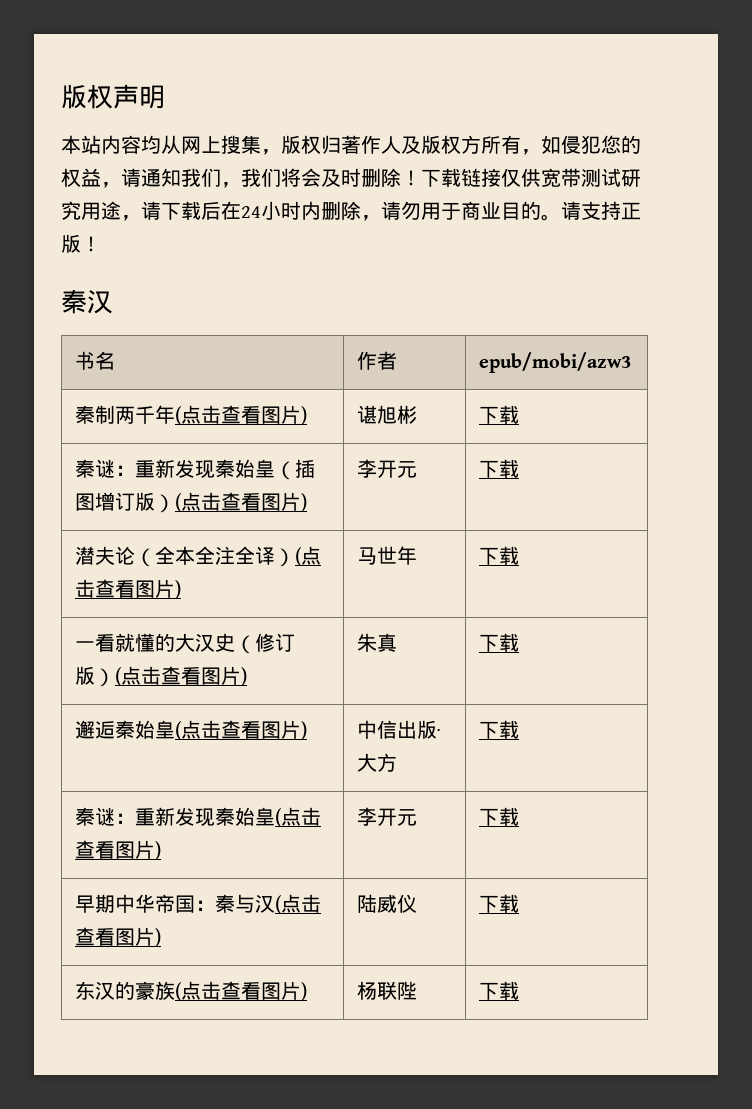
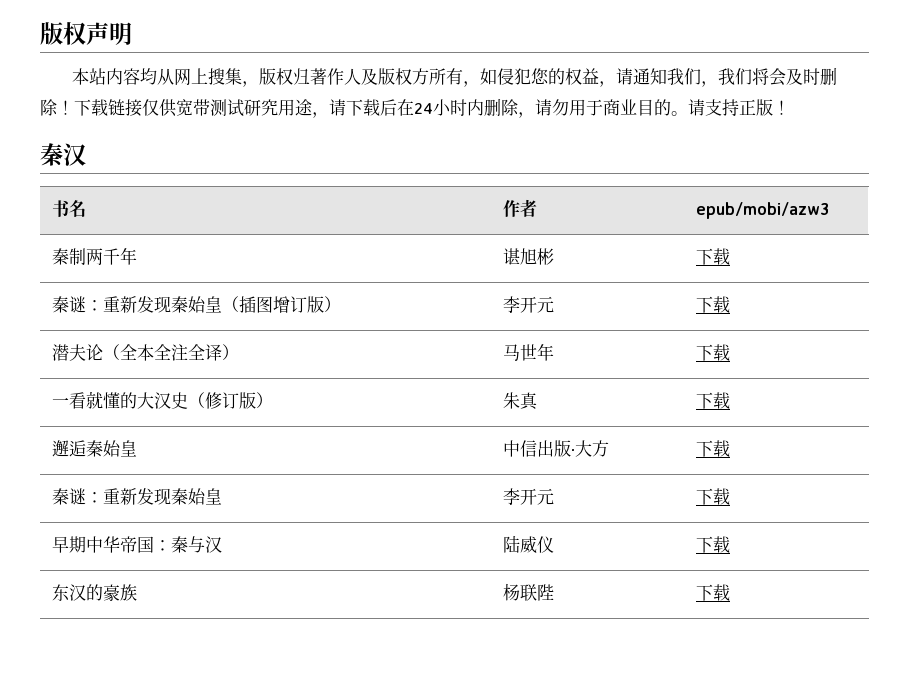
- 秦制两千年(点击查看图片) | 谌旭彬 | 下载
+ 秦制两千年 | 谌旭彬 | 下载
- 秦谜：重新发现秦始皇（插图增订版）(点击查看图片) | 李开元 | 下载
+ 秦谜：重新发现秦始皇（插图增订版） | 李开元 | 下载
- 潜夫论（全本全注全译）(点击查看图片) | 马世年 | 下载
+ 潜夫论（全本全注全译） | 马世年 | 下载
- 一看就懂的大汉史（修订版）(点击查看图片) | 朱真 | 下载
+ 一看就懂的大汉史（修订版） | 朱真 | 下载
- 邂逅秦始皇(点击查看图片) | 中信出版·大方 | 下载
+ 邂逅秦始皇 | 中信出版·大方 | 下载
- 秦谜：重新发现秦始皇(点击查看图片) | 李开元 | 下载
+ 秦谜：重新发现秦始皇 | 李开元 | 下载
- 早期中华帝国：秦与汉(点击查看图片) | 陆威仪 | 下载
+ 早期中华帝国：秦与汉 | 陆威仪 | 下载
- 东汉的豪族(点击查看图片) | 杨联陛 | 下载
+ 东汉的豪族 | 杨联陛 | 下载

